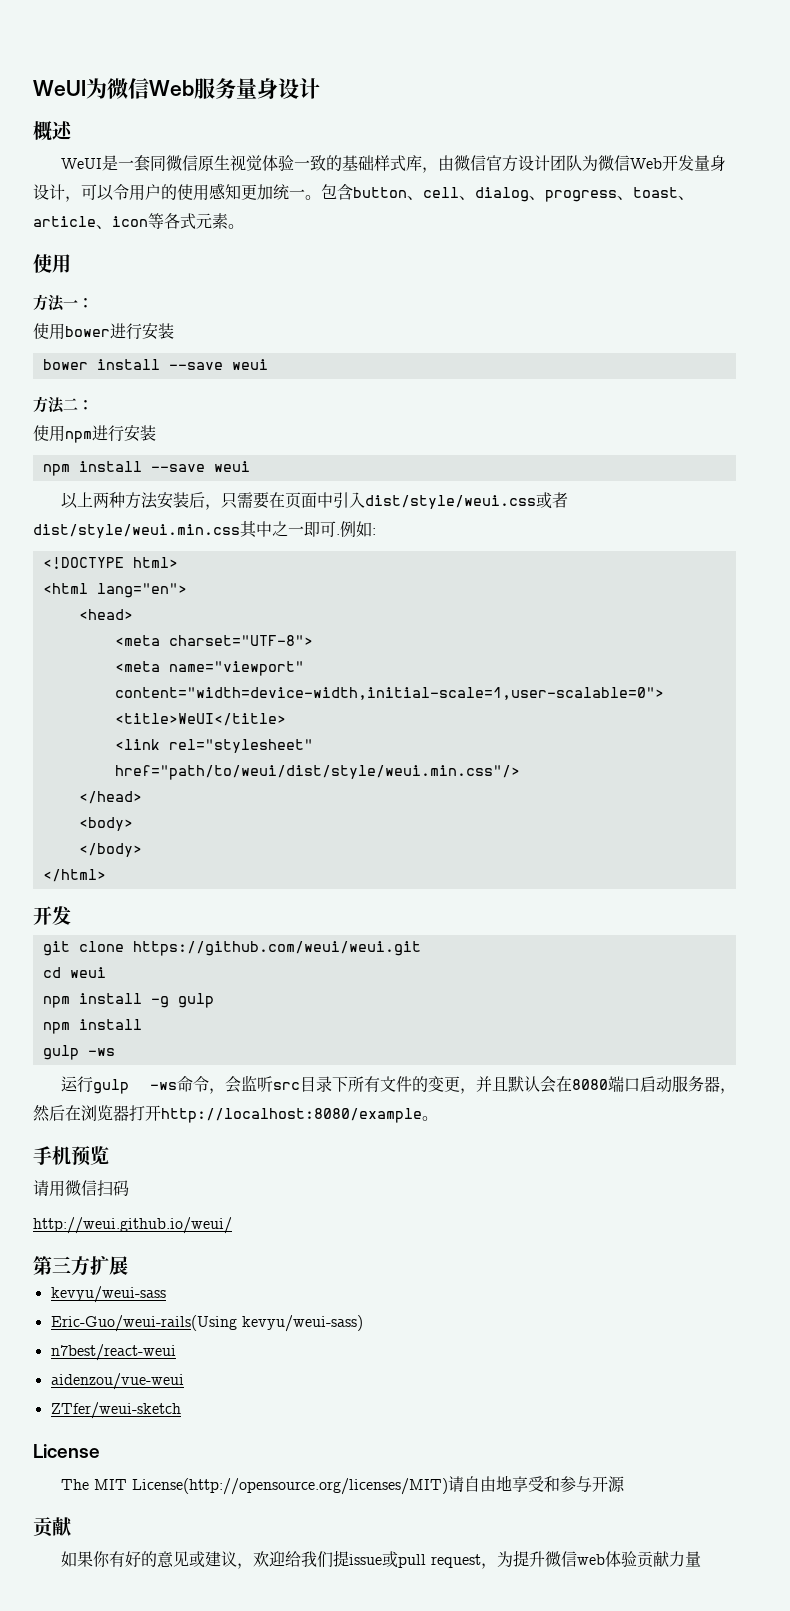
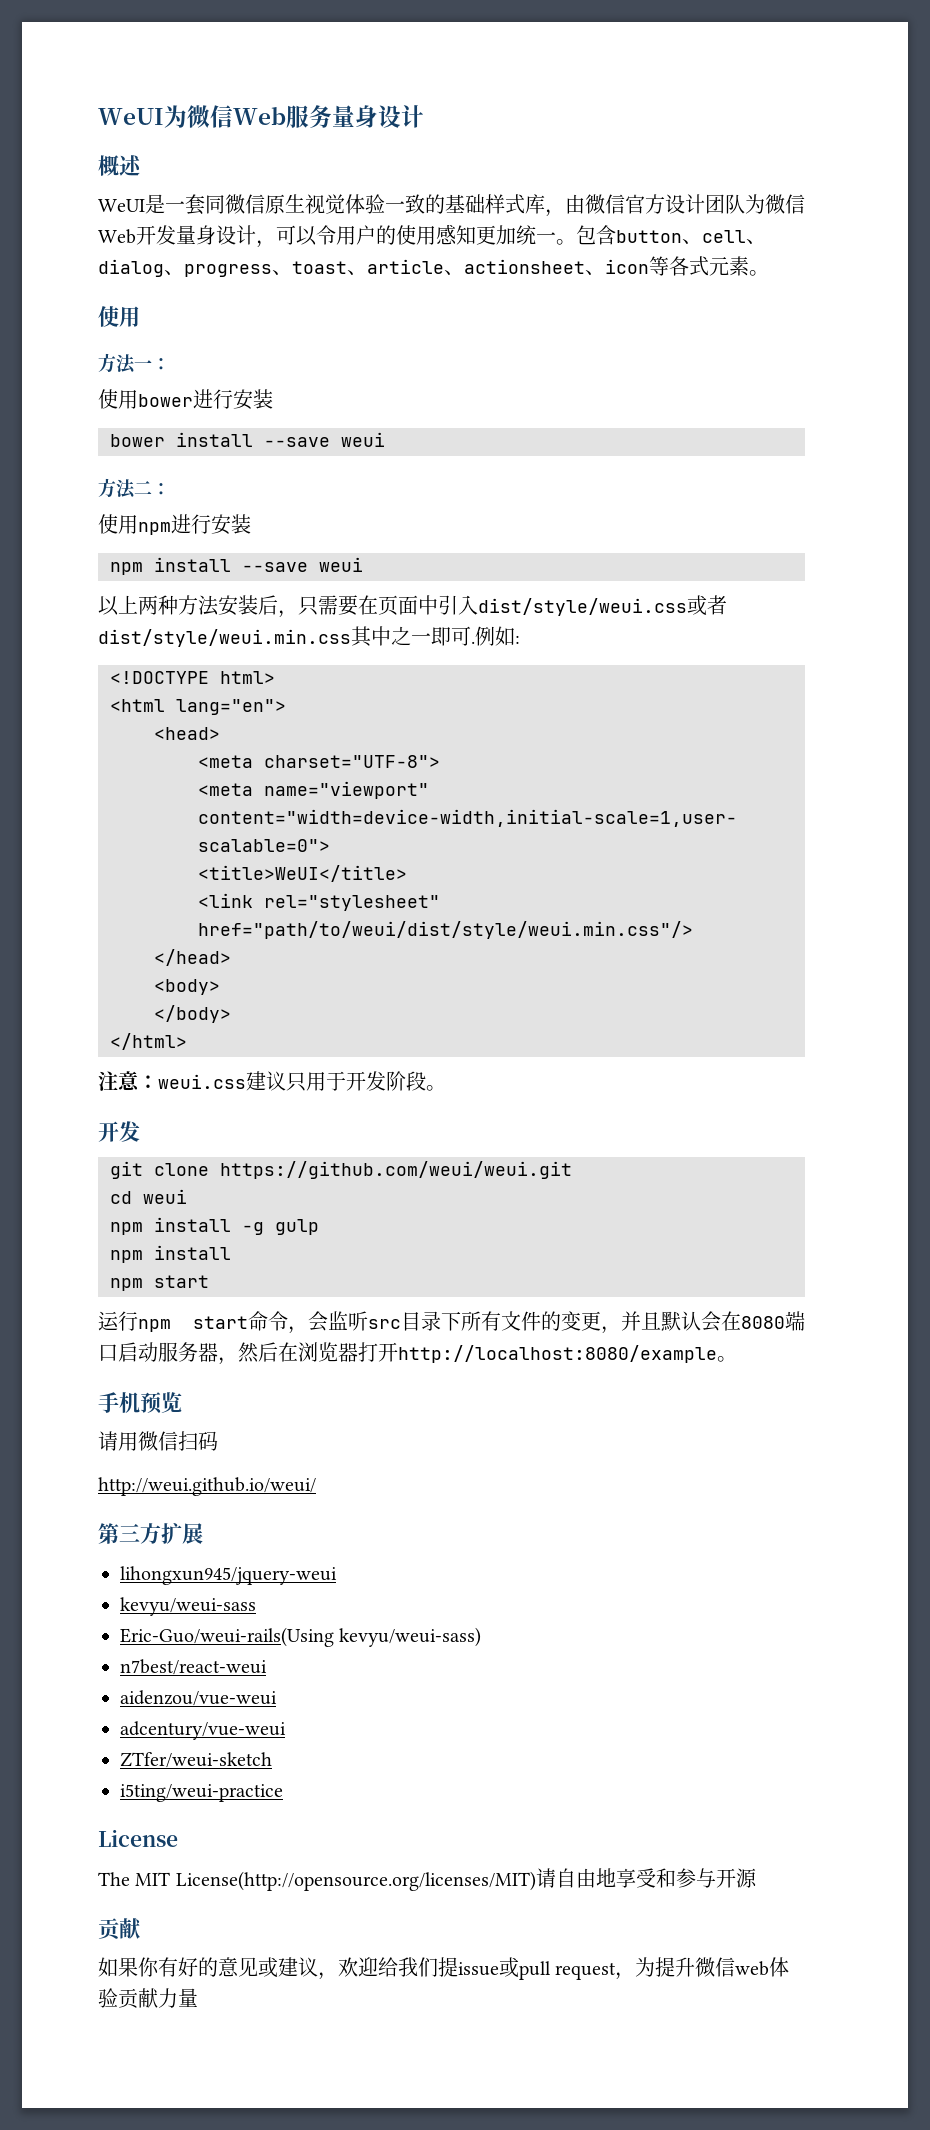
- 包含button、cell、dialog、progress、toast、article、icon等各式元素。
+ 包含button、cell、dialog、progress、toast、article、actionsheet、icon等各式元素。
+ 注意：weui.css建议只用于开发阶段。
  npm install -g gulp
  npm install
- gulp -ws
+ npm start
- 运行gulp -ws命令，会监听src目录下所有文件的变更，并且默认会在8080端口启动服务器，然后在浏览器打开http://localhost:8080/example。
+ 运行npm start命令，会监听src目录下所有文件的变更，并且默认会在8080端口启动服务器，然后在浏览器打开http://localhost:8080/example。
+ lihongxun945/jquery-weui
+ adcentury/vue-weui
+ i5ting/weui-practice

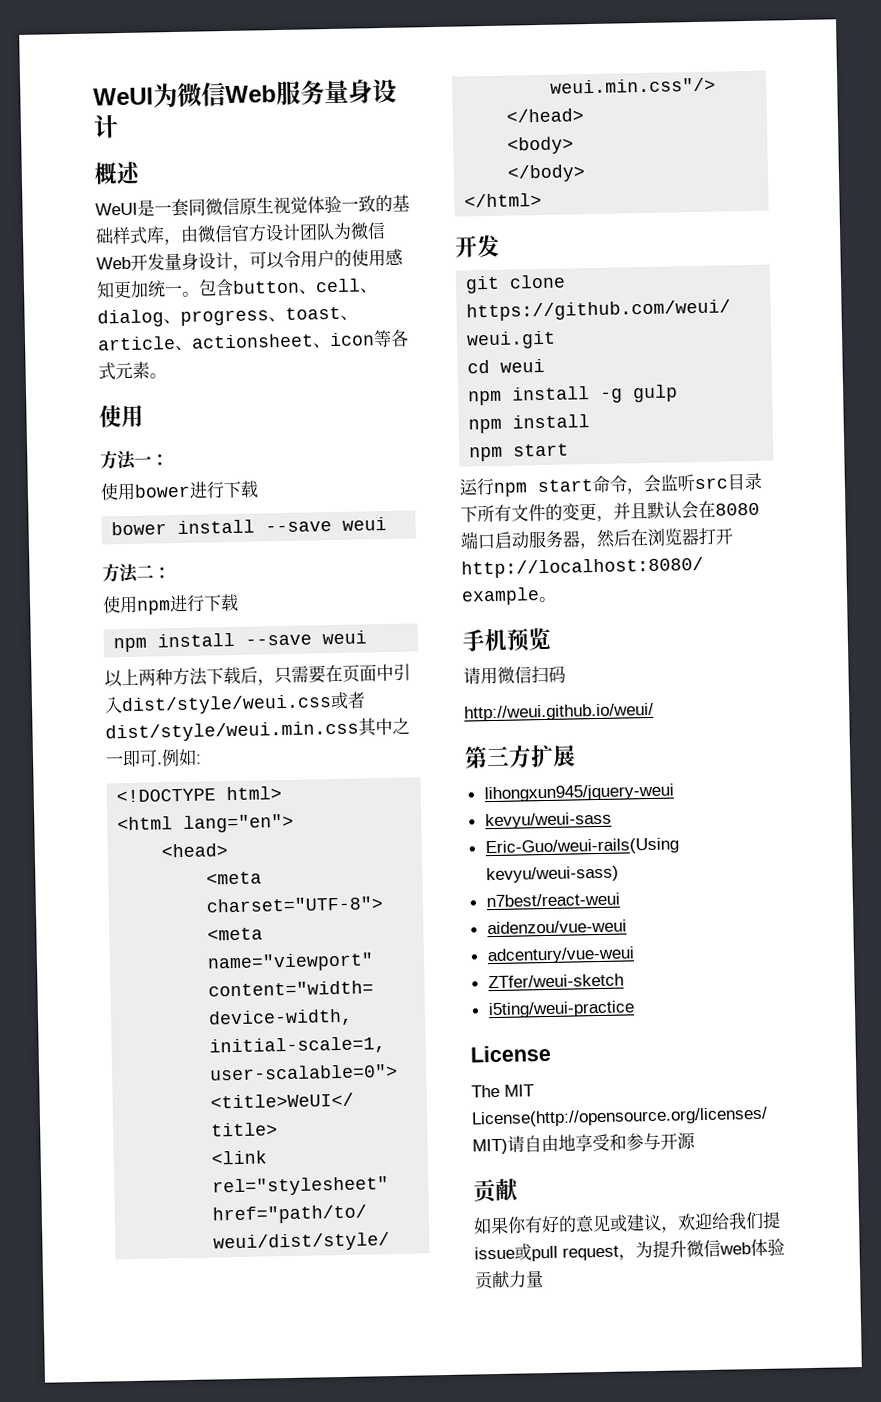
- 使用bower进行安装
+ 使用bower进行下载
- 使用npm进行安装
+ 使用npm进行下载
- 以上两种方法安装后，只需要在页面中引入dist/style/weui.css或者dist/style/weui.min.css其中之一即可.
+ 以上两种方法下载后，只需要在页面中引入dist/style/weui.css或者dist/style/weui.min.css其中之一即可.
- 注意：weui.css建议只用于开发阶段。

